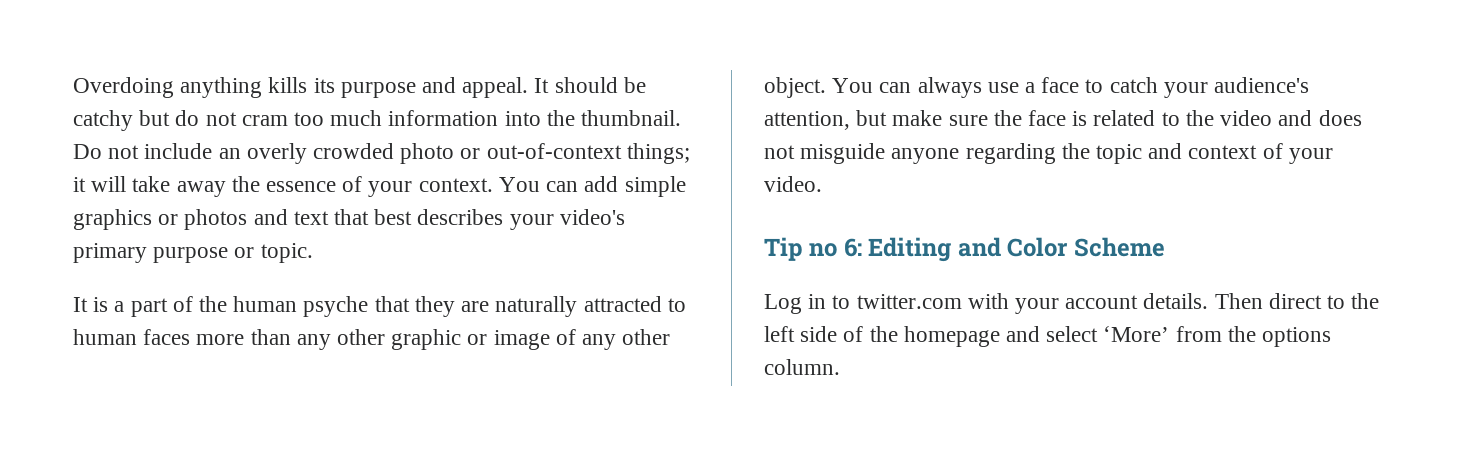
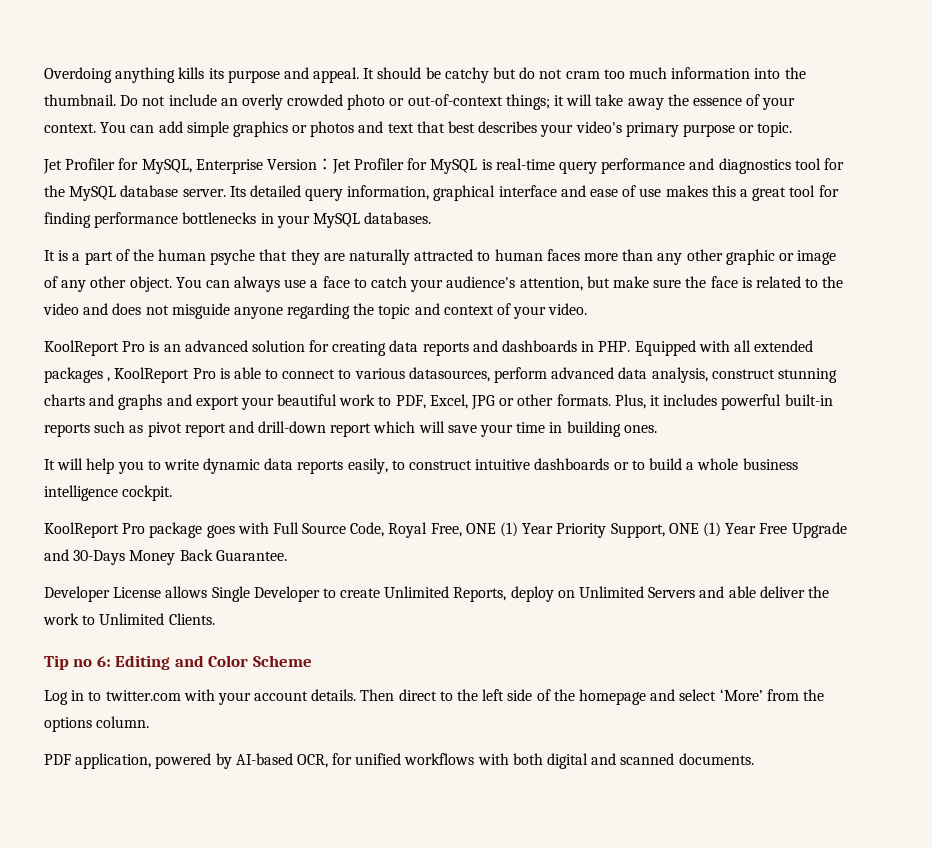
+ Jet Profiler for MySQL, Enterprise Version：Jet Profiler for MySQL is real-time query performance and diagnostics tool for the MySQL database server. Its detailed query information, graphical interface and ease of use makes this a great tool for finding performance bottlenecks in your MySQL databases.
+ KoolReport Pro is an advanced solution for creating data reports and dashboards in PHP. Equipped with all extended packages , KoolReport Pro is able to connect to various datasources, perform advanced data analysis, construct stunning charts and graphs and export your beautiful work to PDF, Excel, JPG or other formats. Plus, it includes powerful built-in reports such as pivot report and drill-down report which will save your time in building ones.
+ It will help you to write dynamic data reports easily, to construct intuitive dashboards or to build a whole business intelligence cockpit.
+ KoolReport Pro package goes with Full Source Code, Royal Free, ONE (1) Year Priority Support, ONE (1) Year Free Upgrade and 30-Days Money Back Guarantee.
+ Developer License allows Single Developer to create Unlimited Reports, deploy on Unlimited Servers and able deliver the work to Unlimited Clients.
+ PDF application, powered by AI-based OCR, for unified workflows with both digital and scanned documents.

